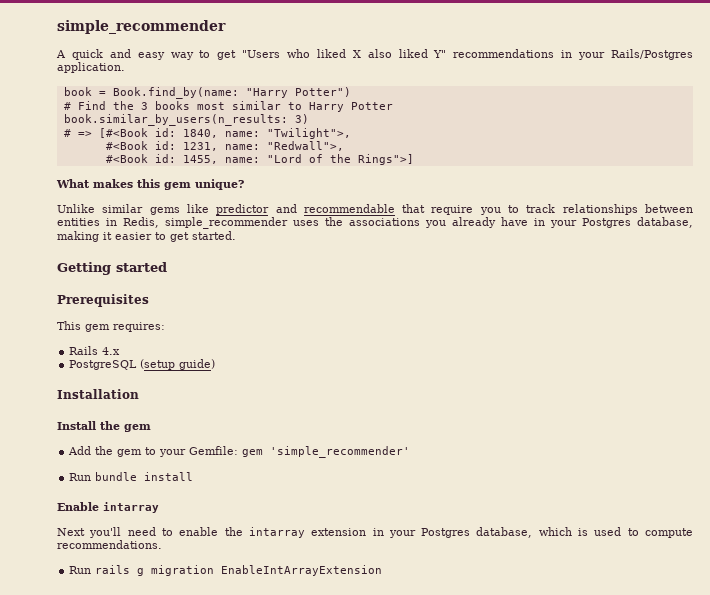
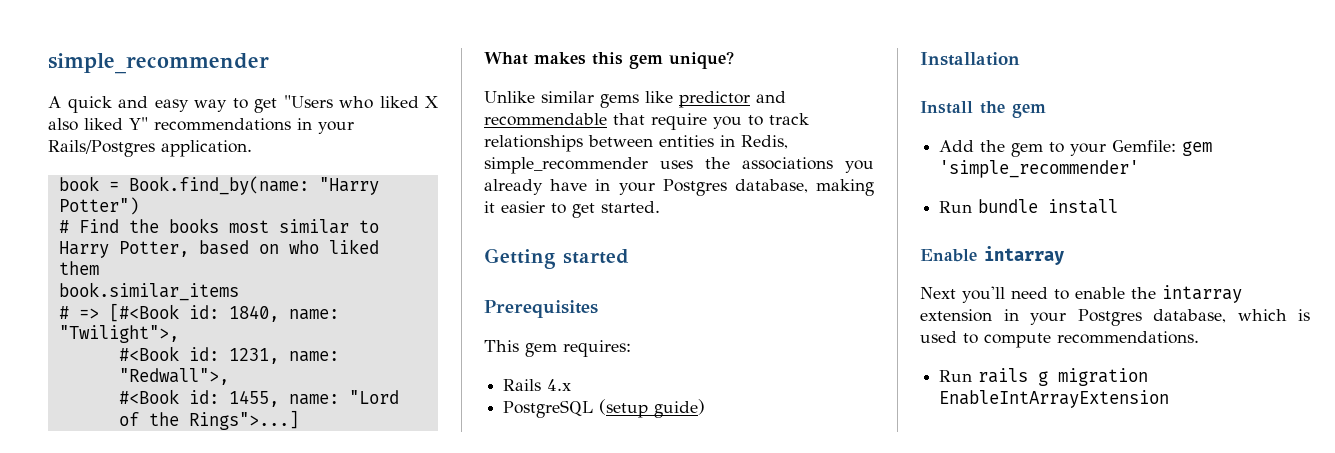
- # Find the 3 books most similar to Harry Potter
- book.similar_by_users(n_results: 3)
+ # Find the books most similar to Harry Potter, based on who liked them
+ book.similar_items
- #<Book id: 1455, name: "Lord of the Rings">]
+ #<Book id: 1455, name: "Lord of the Rings">...]

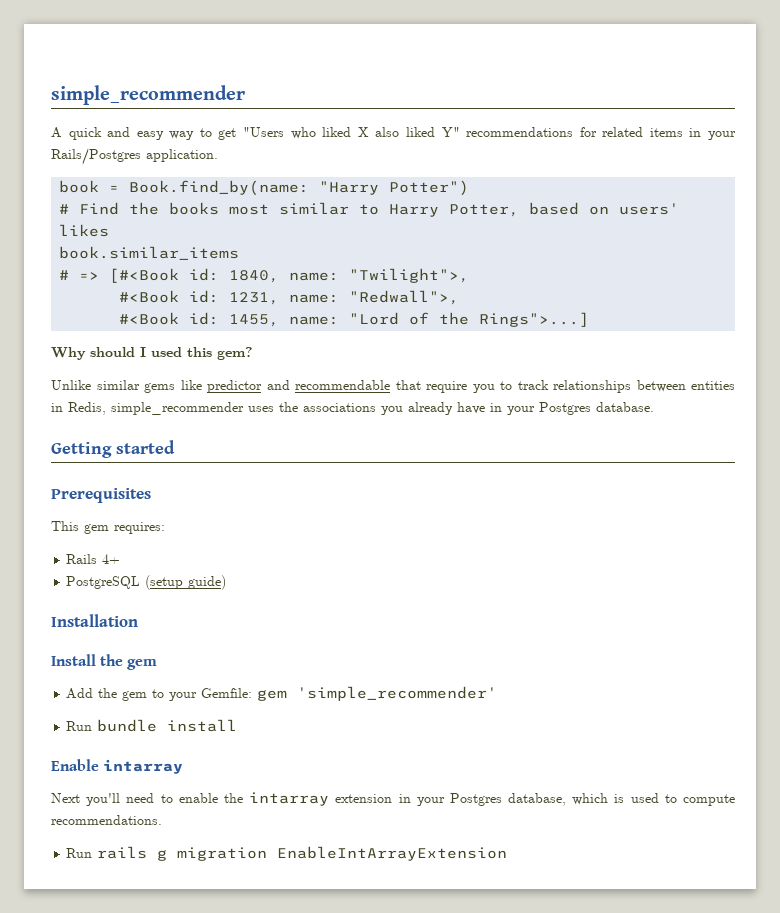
- A quick and easy way to get "Users who liked X also liked Y" recommendations in your Rails/Postgres application.
+ A quick and easy way to get "Users who liked X also liked Y" recommendations for related items in your Rails/Postgres application.
- # Find the books most similar to Harry Potter, based on who liked them
+ # Find the books most similar to Harry Potter, based on users' likes
- What makes this gem unique?
+ Why should I used this gem?
- Unlike similar gems like predictor and recommendable that require you to track relationships between entities in Redis, simple_recommender uses the associations you already have in your Postgres database, making it easier to get started.
+ Unlike similar gems like predictor and recommendable that require you to track relationships between entities in Redis, simple_recommender uses the associations you already have in your Postgres database.
- Rails 4.x
+ Rails 4+

